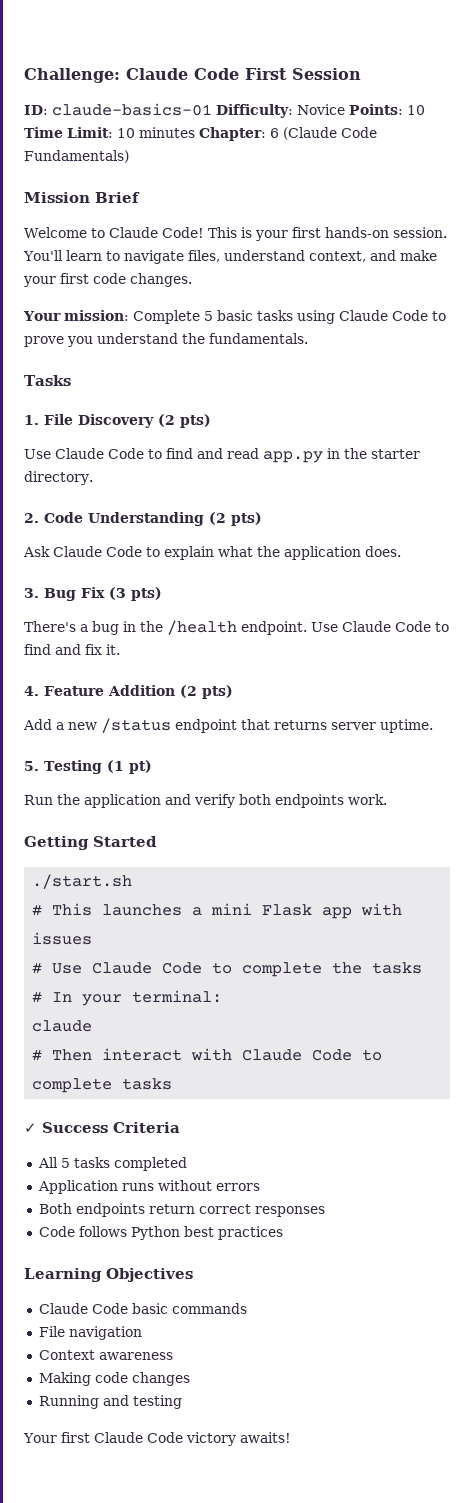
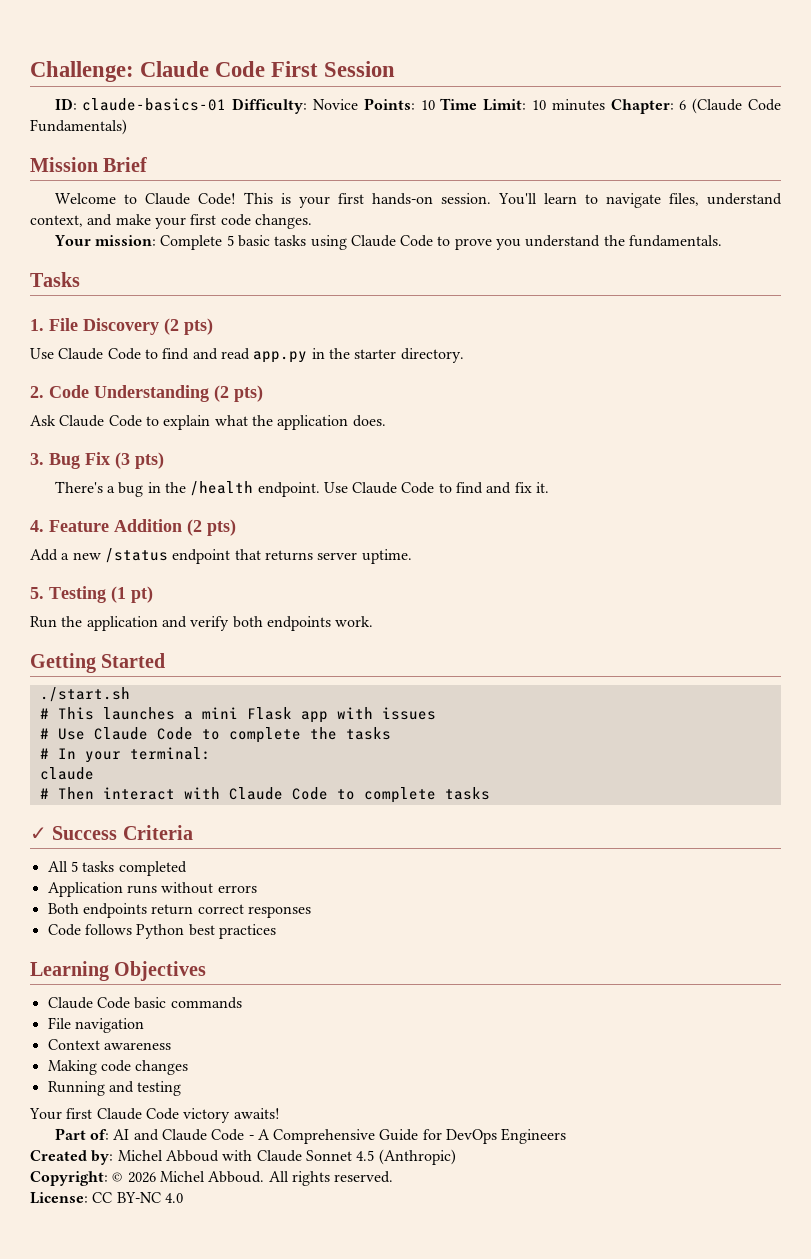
+ Part of: AI and Claude Code - A Comprehensive Guide for DevOps Engineers
+ Created by: Michel Abboud with Claude Sonnet 4.5 (Anthropic)
+ Copyright: © 2026 Michel Abboud. All rights reserved.
+ License: CC BY-NC 4.0

